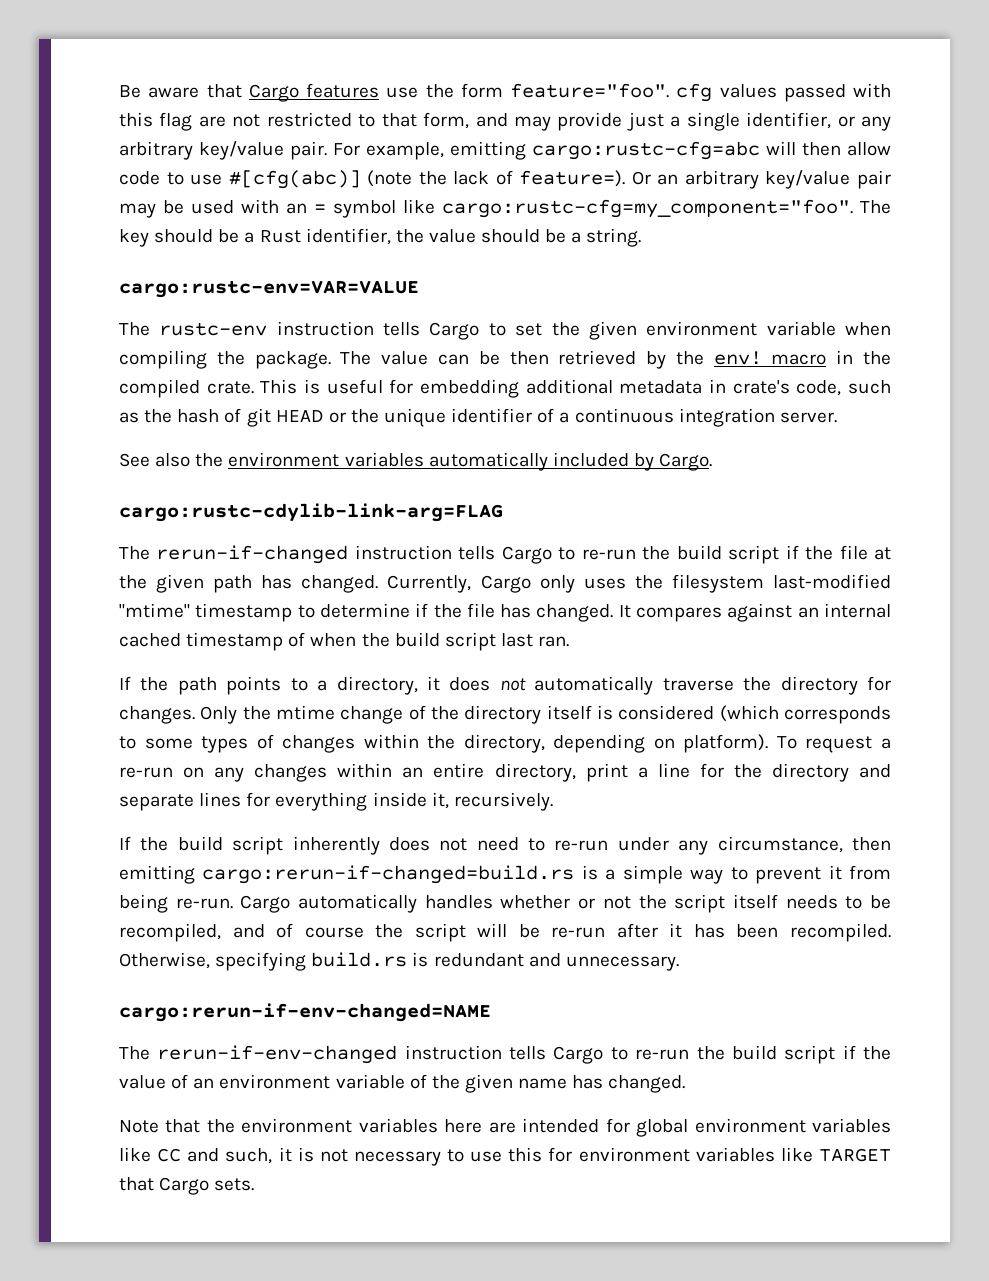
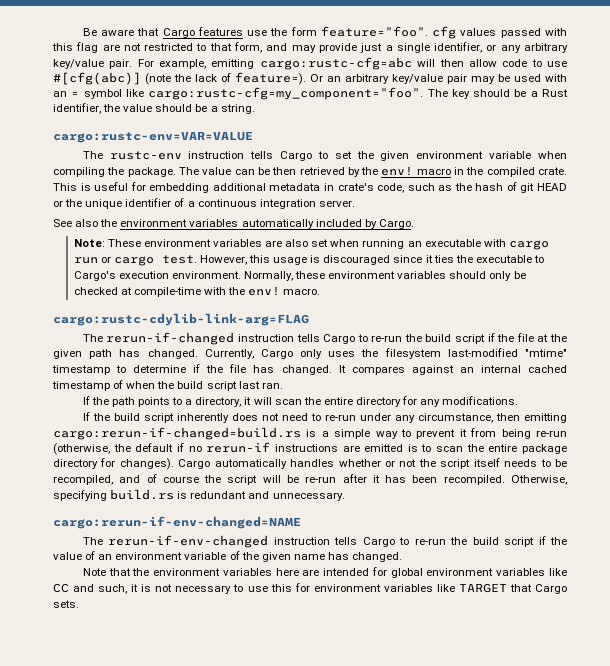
+ Note: These environment variables are also set when running an executable with cargo run or cargo test. However, this usage is discouraged since it ties the executable to Cargo's execution environment. Normally, these environment variables should only be checked at compile-time with the env! macro.
- If the path points to a directory, it does not automatically traverse the directory for changes. Only the mtime change of the directory itself is considered (which corresponds to some types of changes within the directory, depending on platform). To request a re-run on any changes within an entire directory, print a line for the directory and separate lines for everything inside it, recursively.
+ If the path points to a directory, it will scan the entire directory for any modifications.
- If the build script inherently does not need to re-run under any circumstance, then emitting cargo:rerun-if-changed=build.rs is a simple way to prevent it from being re-run.
+ If the build script inherently does not need to re-run under any circumstance, then emitting cargo:rerun-if-changed=build.rs is a simple way to prevent it from being re-run (otherwise, the default if no rerun-if instructions are emitted is to scan the entire package directory for changes).

